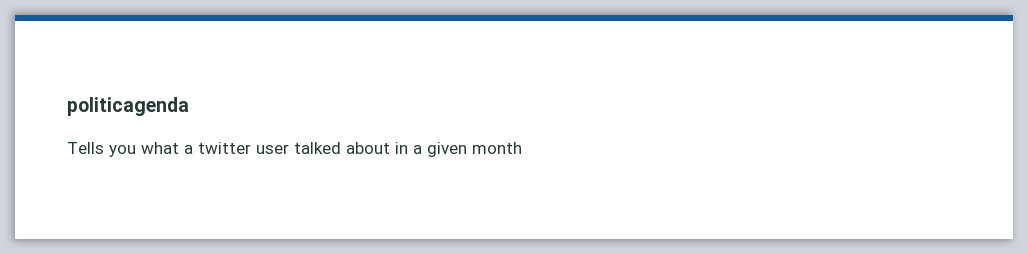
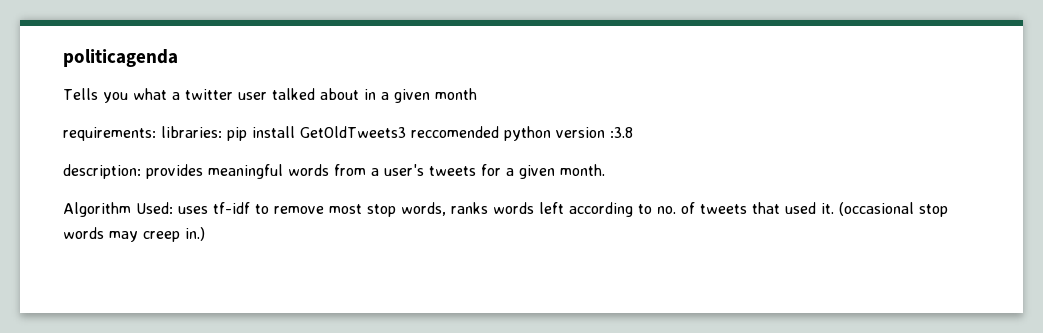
+ requirements: libraries: pip install GetOldTweets3 reccomended python version :3.8
+ description: provides meaningful words from a user's tweets for a given month.
+ Algorithm Used: uses tf-idf to remove most stop words, ranks words left according to no. of tweets that used it. (occasional stop words may creep in.)

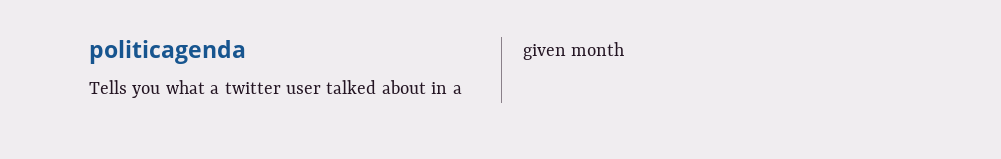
- requirements: libraries: pip install GetOldTweets3 reccomended python version :3.8
- description: provides meaningful words from a user's tweets for a given month.
- Algorithm Used: uses tf-idf to remove most stop words, ranks words left according to no. of tweets that used it. (occasional stop words may creep in.)

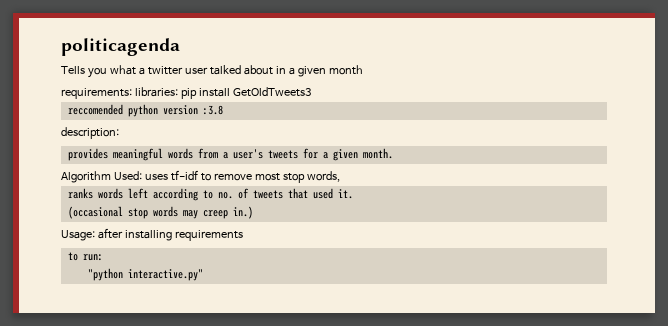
+ requirements: libraries: pip install GetOldTweets3
+ reccomended python version :3.8
+ description:
+ provides meaningful words from a user's tweets for a given month.
+ Algorithm Used: uses tf-idf to remove most stop words,
+ ranks words left according to no. of tweets that used it.
+ (occasional stop words may creep in.)
+ Usage: after installing requirements
+ to run:
+ "python interactive.py"

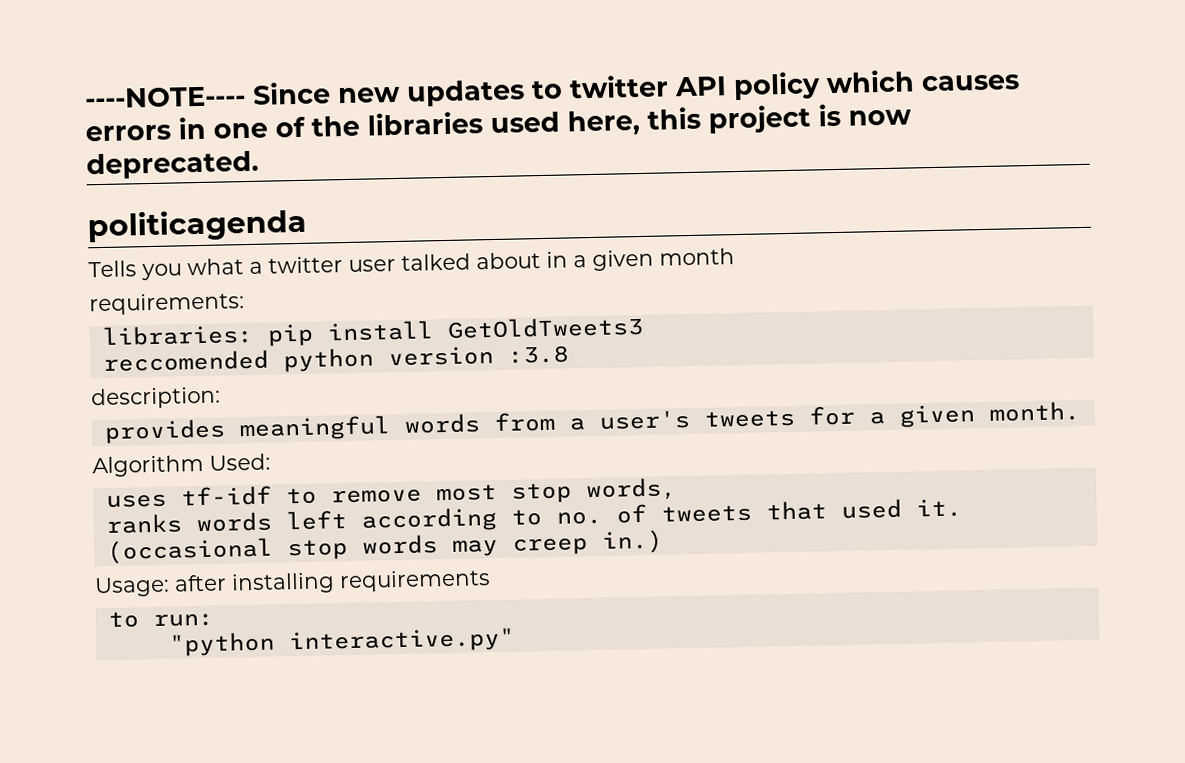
+ ----NOTE---- Since new updates to twitter API policy which causes errors in one of the libraries used here, this project is now deprecated.
- requirements: libraries: pip install GetOldTweets3
+ requirements:
+ libraries: pip install GetOldTweets3
- Algorithm Used: uses tf-idf to remove most stop words,
+ Algorithm Used:
+ uses tf-idf to remove most stop words,

